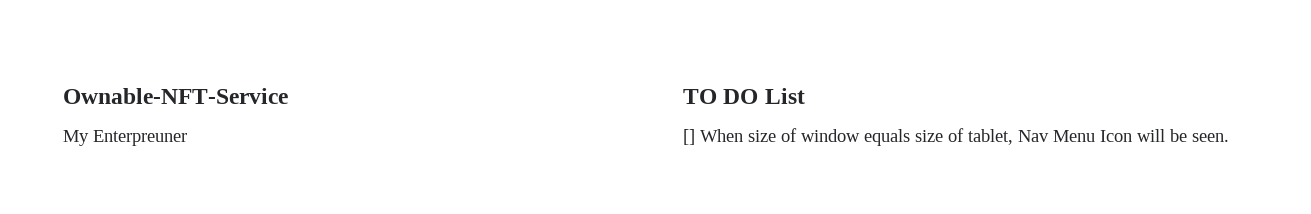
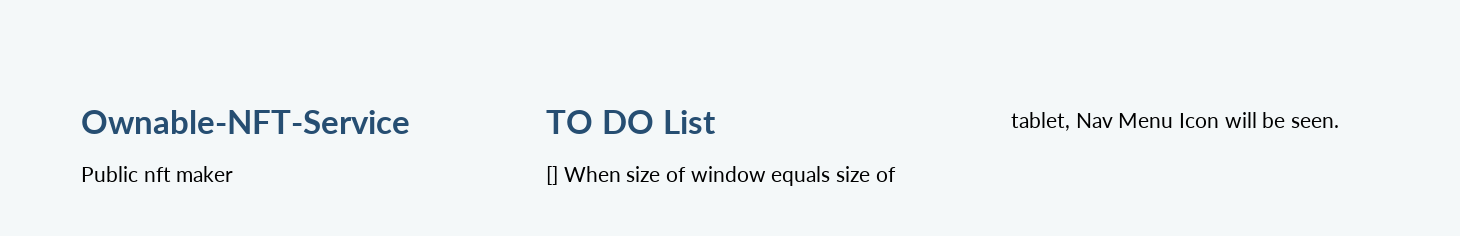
- My Enterpreuner
+ Public nft maker

